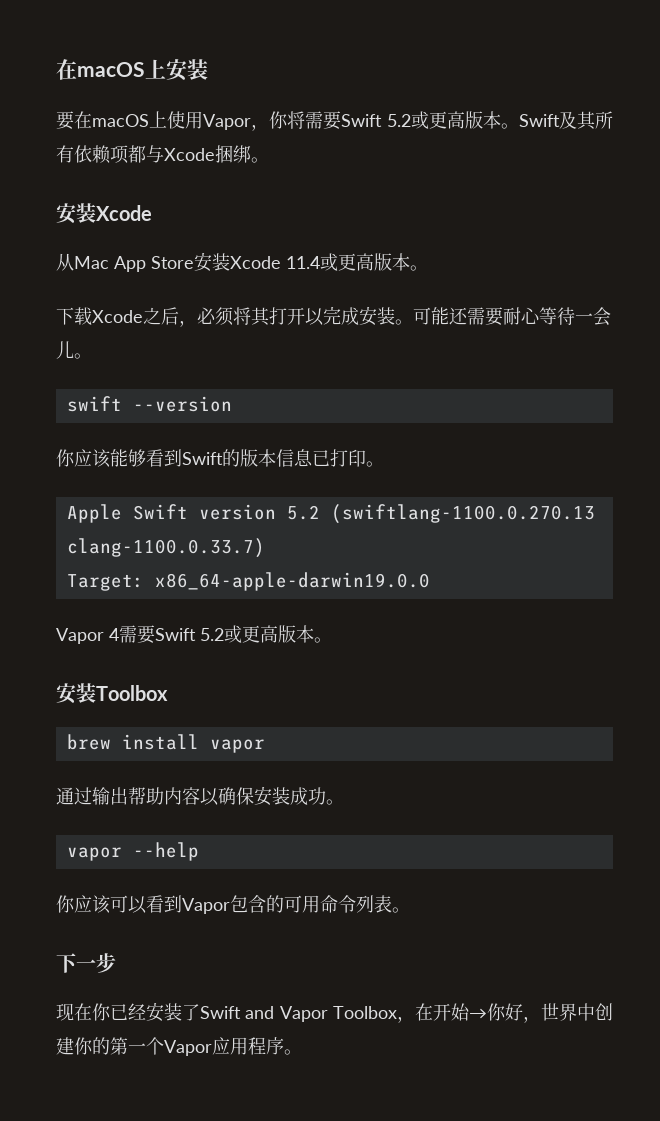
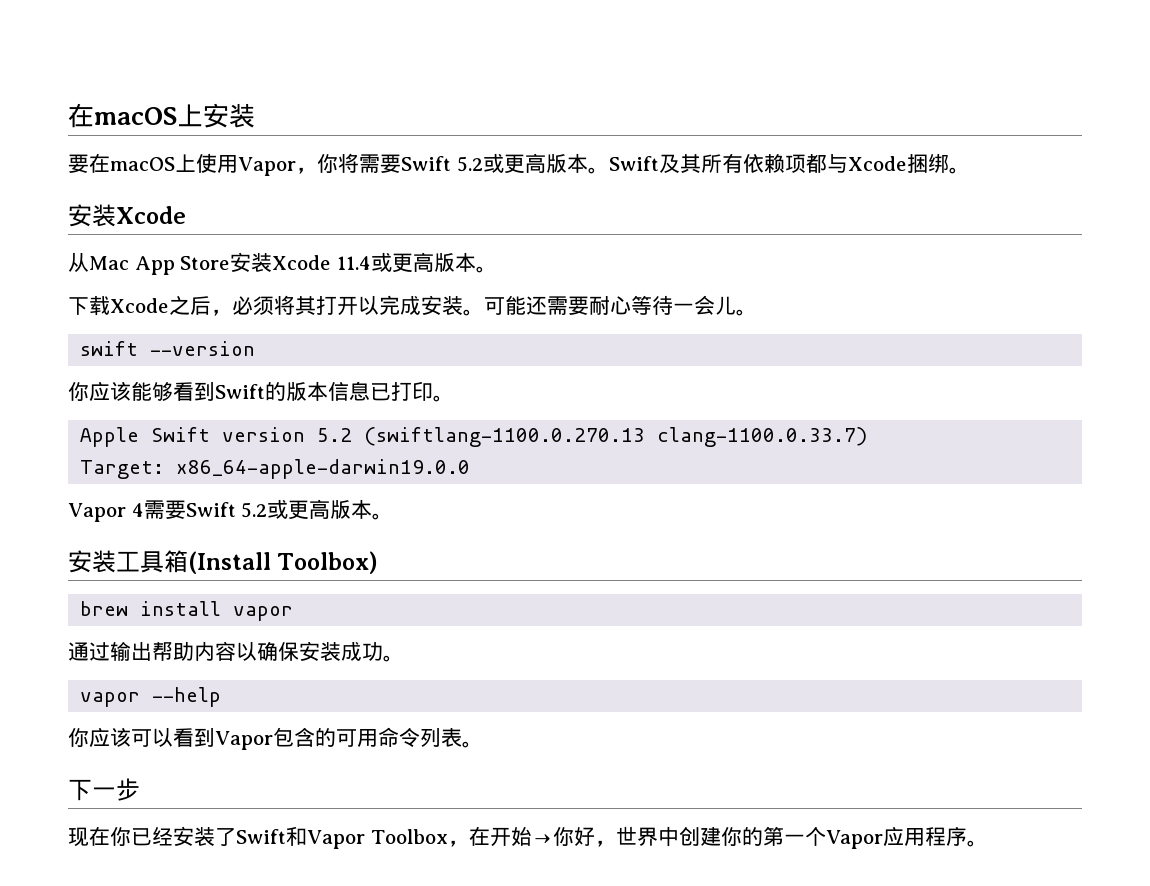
- 安装Toolbox
+ 安装工具箱(Install Toolbox)
- 现在你已经安装了Swift and Vapor Toolbox，在开始→你好，世界中创建你的第一个Vapor应用程序。
+ 现在你已经安装了Swift和Vapor Toolbox，在开始→你好，世界中创建你的第一个Vapor应用程序。

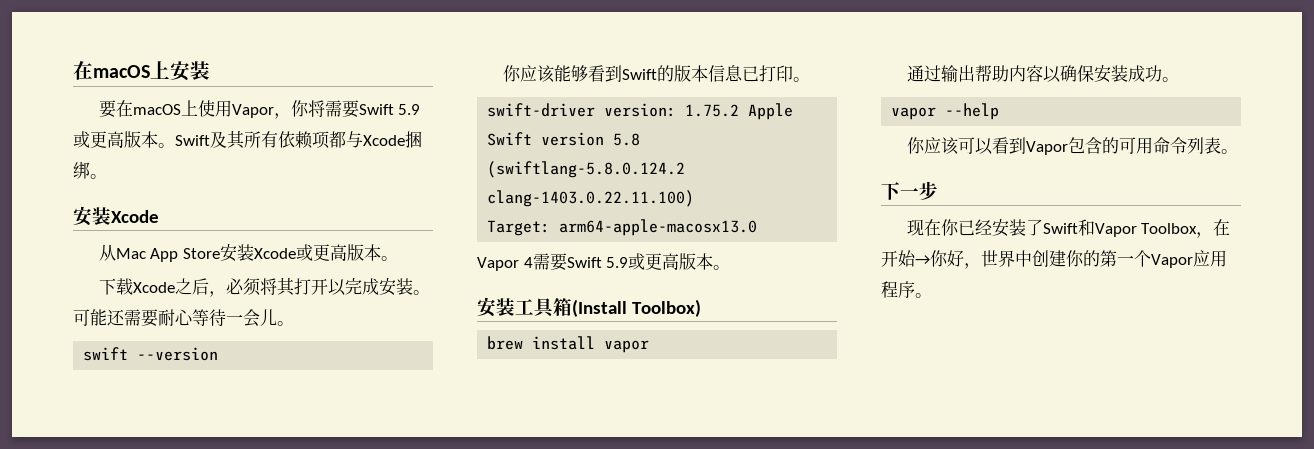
- 要在macOS上使用Vapor，你将需要Swift 5.2或更高版本。
+ 要在macOS上使用Vapor，你将需要Swift 5.9或更高版本。
- 从Mac App Store安装Xcode 11.4或更高版本。
+ 从Mac App Store安装Xcode或更高版本。
- Apple Swift version 5.2 (swiftlang-1100.0.270.13 clang-1100.0.33.7)
+ swift-driver version: 1.75.2 Apple Swift version 5.8 (swiftlang-5.8.0.124.2 clang-1403.0.22.11.100)
- Target: x86_64-apple-darwin19.0.0
+ Target: arm64-apple-macosx13.0
- Vapor 4需要Swift 5.2或更高版本。
+ Vapor 4需要Swift 5.9或更高版本。

